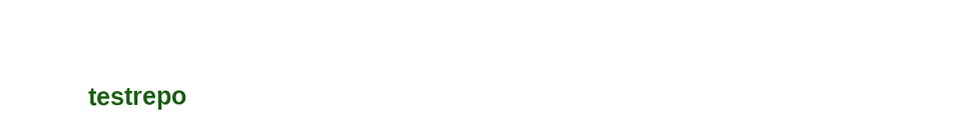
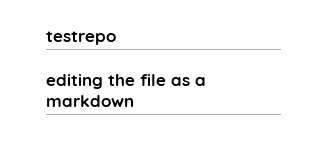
+ editing the file as a markdown

